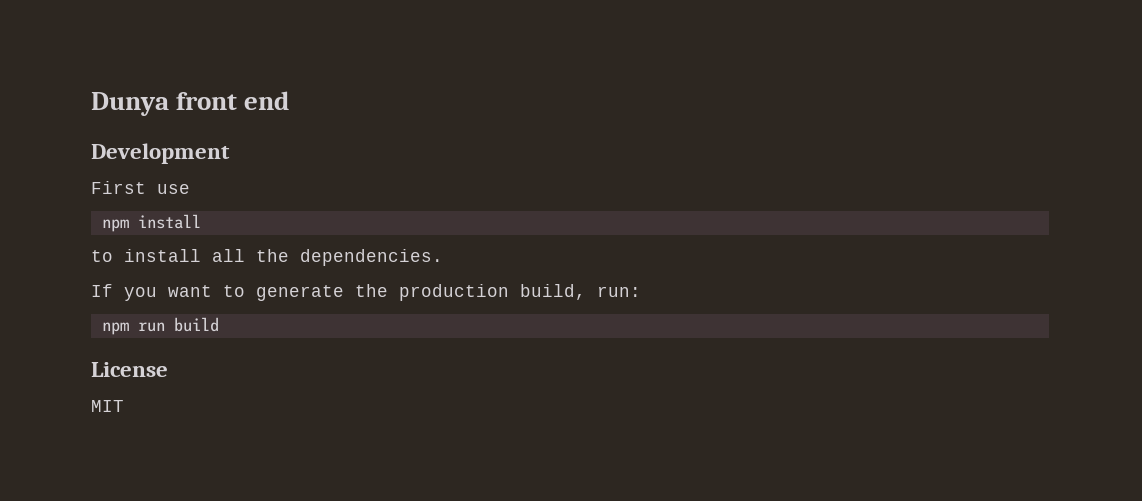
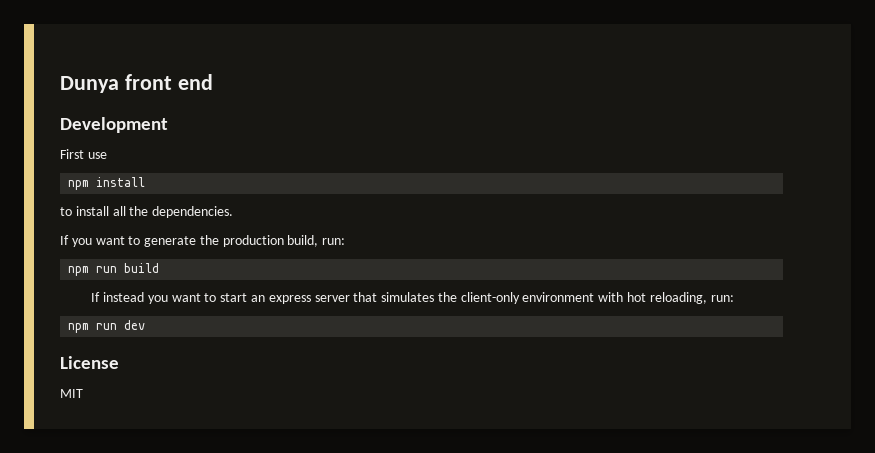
+ If instead you want to start an express server that simulates the client-only environment with hot reloading, run:
+ npm run dev

